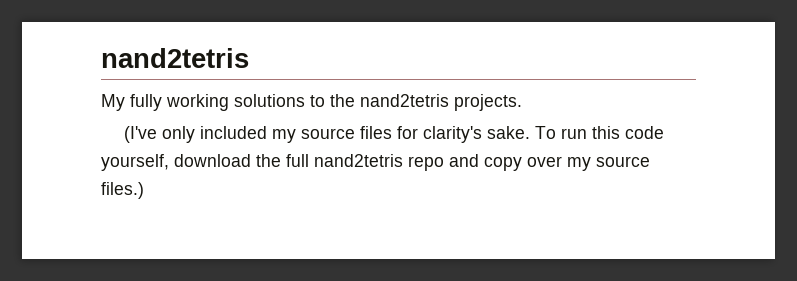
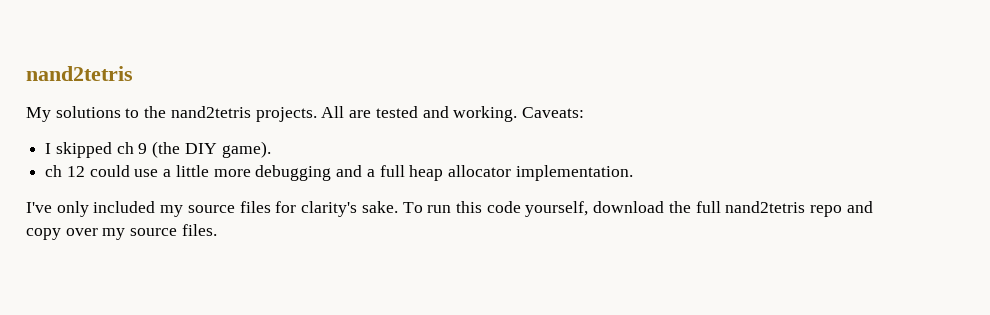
- My fully working solutions to the nand2tetris projects.
- (I've only included my source files for clarity's sake.
+ My solutions to the nand2tetris projects. All are tested and working. Caveats:
+ I skipped ch 9 (the DIY game).
+ ch 12 could use a little more debugging and a full heap allocator implementation.
+ I've only included my source files for clarity's sake.
- To run this code yourself, download the full nand2tetris repo and copy over my source files.)
+ To run this code yourself, download the full nand2tetris repo and copy over my source files.

